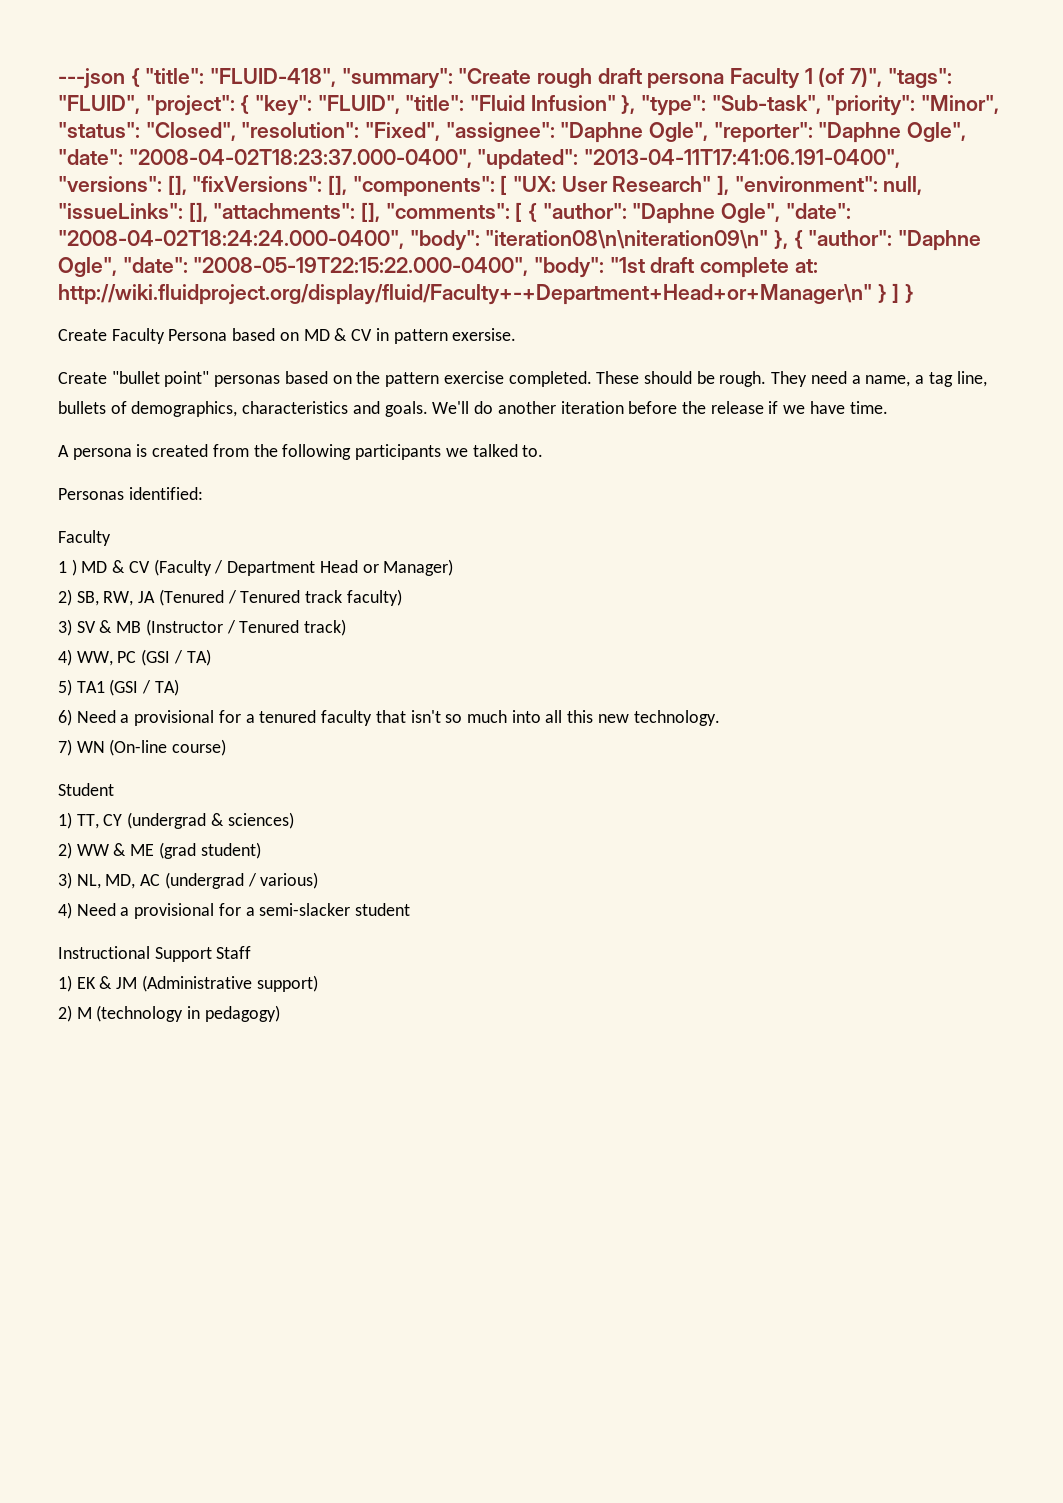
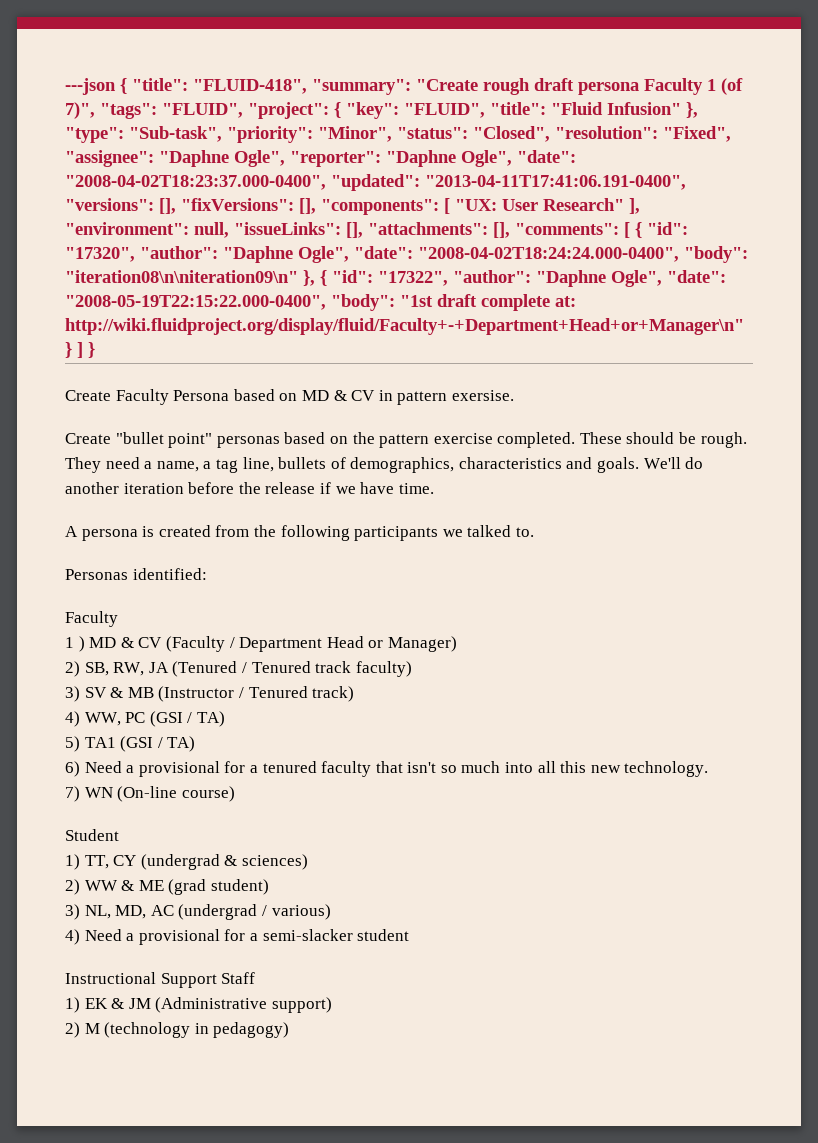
- [ { "author":
+ [ { "id": "17320", "author":
- "iteration08\n\niteration09\n" }, { "author":
+ "iteration08\n\niteration09\n" }, { "id": "17322", "author":

